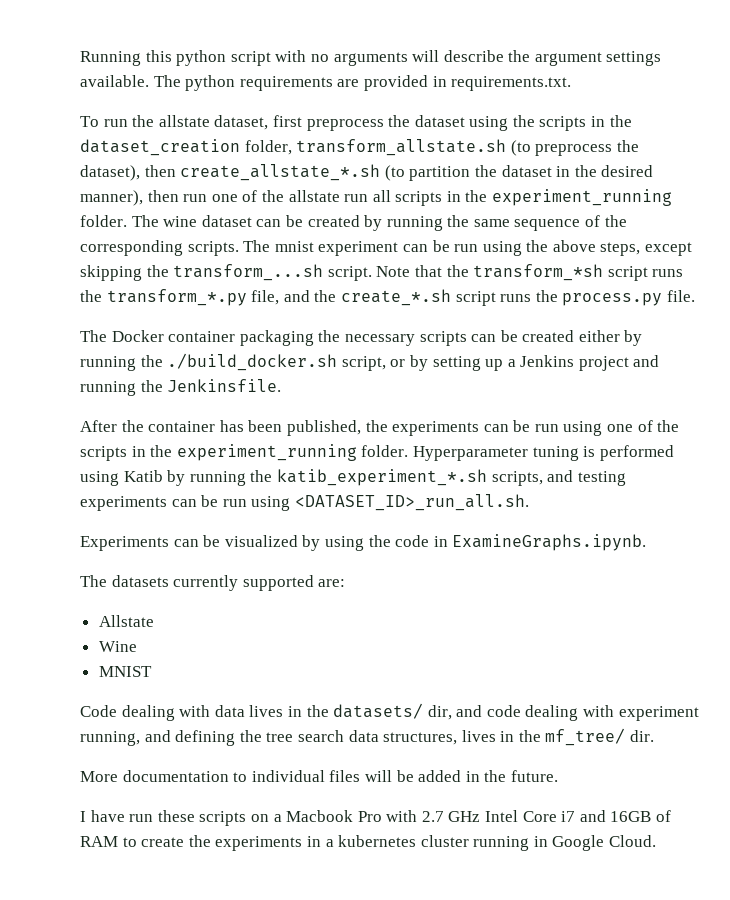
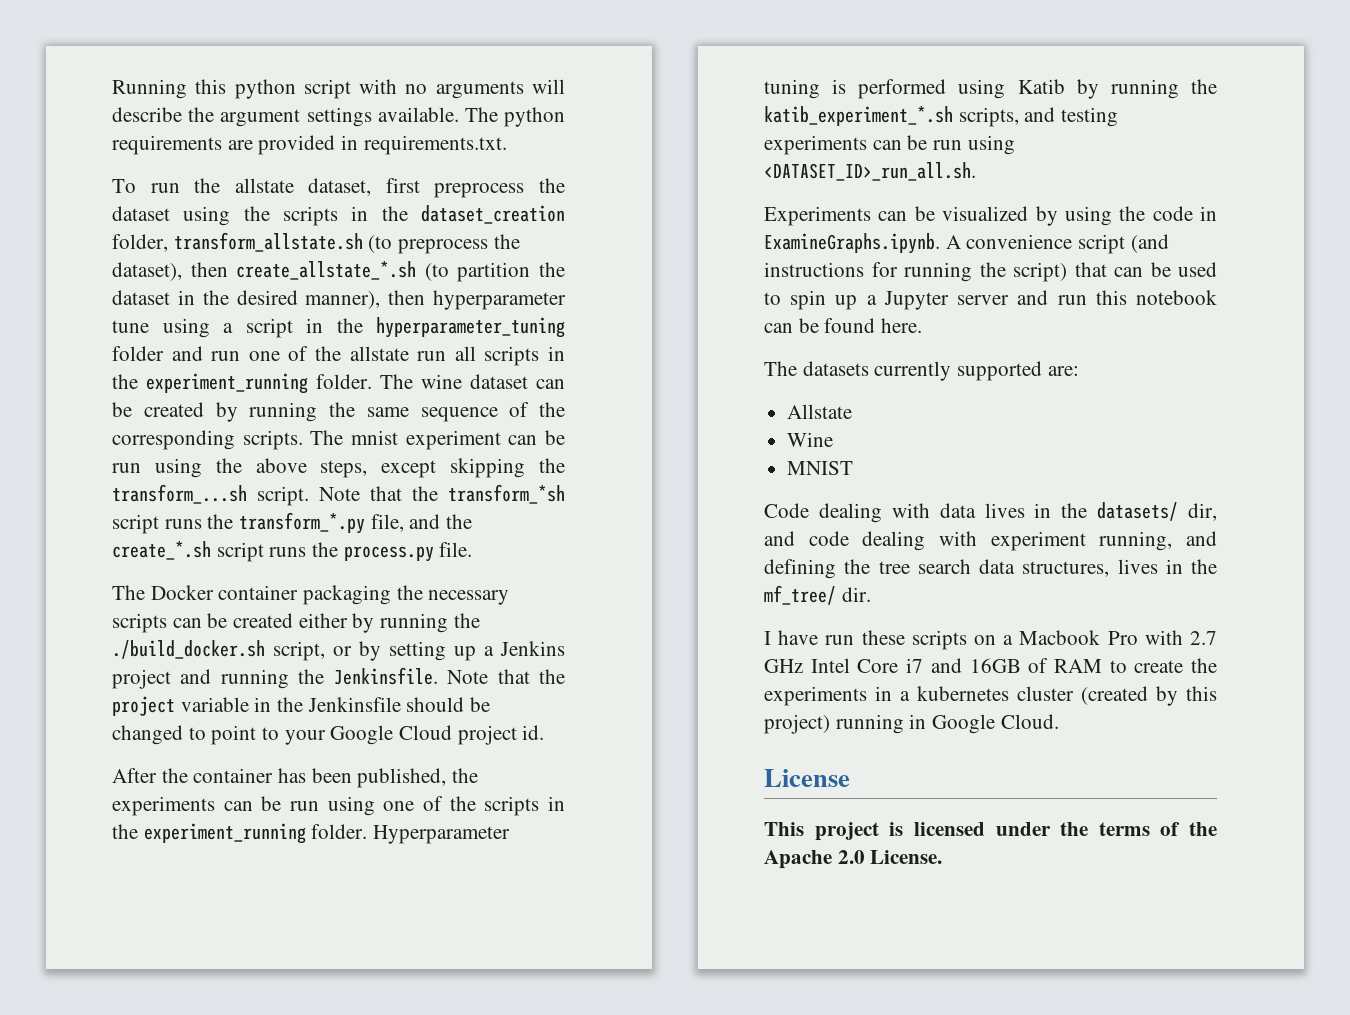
- To run the allstate dataset, first preprocess the dataset using the scripts in the dataset_creation folder, transform_allstate.sh (to preprocess the dataset), then create_allstate_*.sh (to partition the dataset in the desired manner), then run one of the allstate run all scripts in the experiment_running folder.
+ To run the allstate dataset, first preprocess the dataset using the scripts in the dataset_creation folder, transform_allstate.sh (to preprocess the dataset), then create_allstate_*.sh (to partition the dataset in the desired manner), then hyperparameter tune using a script in the hyperparameter_tuning folder and run one of the allstate run all scripts in the experiment_running folder.
+ Note that the project variable in the Jenkinsfile should be changed to point to your Google Cloud project id.
- Experiments can be visualized by using the code in ExamineGraphs.ipynb.
+ Experiments can be visualized by using the code in ExamineGraphs.ipynb. A convenience script (and instructions for running the script) that can be used to spin up a Jupyter server and run this notebook can be found here.
- More documentation to individual files will be added in the future.
- I have run these scripts on a Macbook Pro with 2.7 GHz Intel Core i7 and 16GB of RAM to create the experiments in a kubernetes cluster running in Google Cloud.
+ I have run these scripts on a Macbook Pro with 2.7 GHz Intel Core i7 and 16GB of RAM to create the experiments in a kubernetes cluster (created by this project) running in Google Cloud.
+ License
+ This project is licensed under the terms of the Apache 2.0 License.

